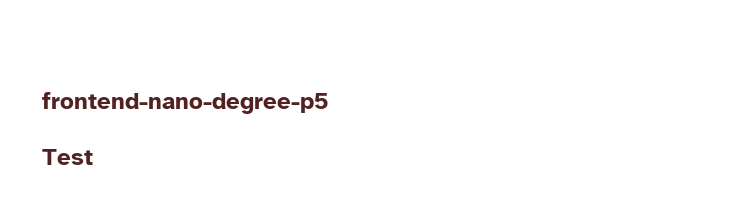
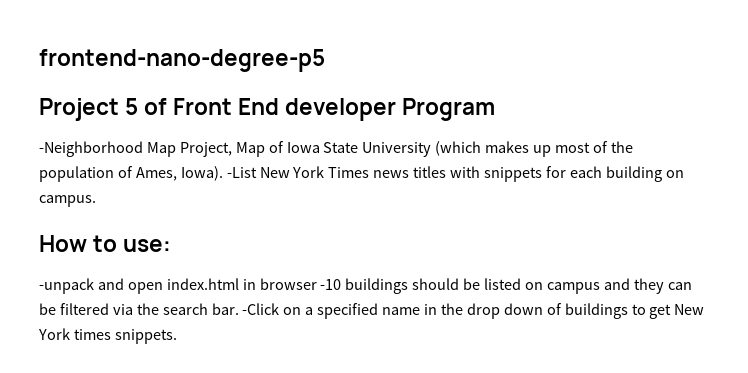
- Test
+ Project 5 of Front End developer Program
+ -Neighborhood Map Project, Map of Iowa State University (which makes up most of the population of Ames, Iowa). -List New York Times news titles with snippets for each building on campus.
+ How to use:
+ -unpack and open index.html in browser -10 buildings should be listed on campus and they can be filtered via the search bar. -Click on a specified name in the drop down of buildings to get New York times snippets.

